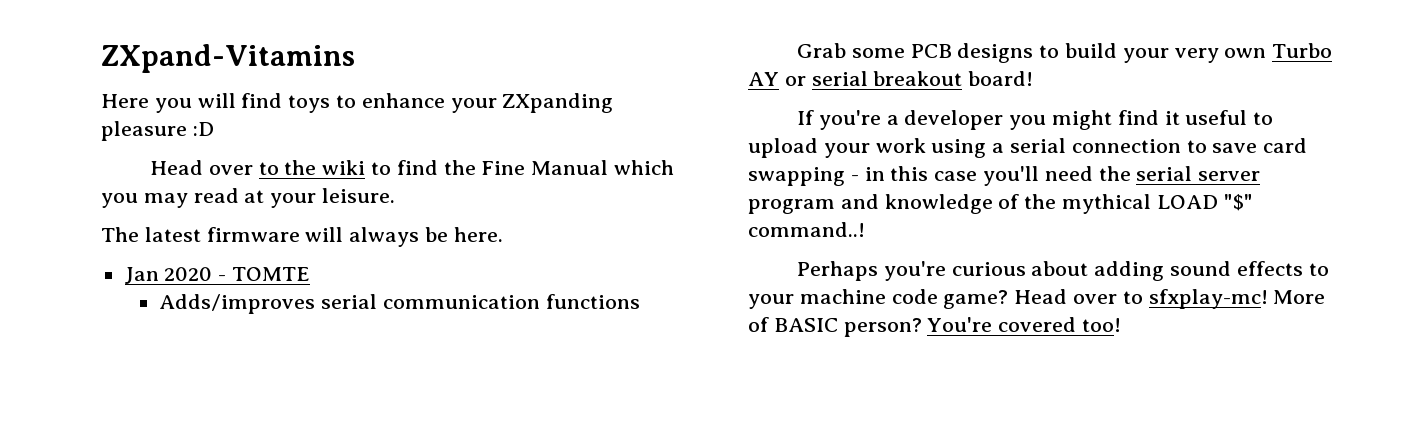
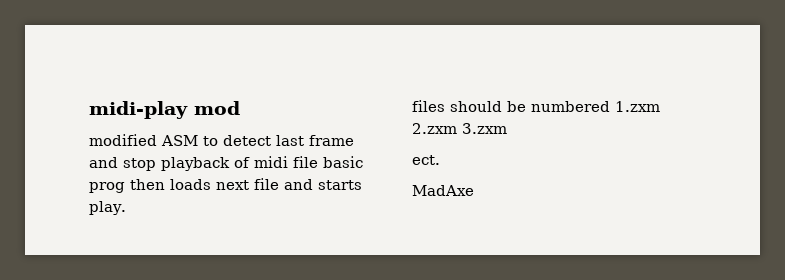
- ZXpand-Vitamins
- Here you will find toys to enhance your ZXpanding pleasure :D
- Head over to the wiki to find the Fine Manual which you may read at your leisure.
- The latest firmware will always be here.
- Jan 2020 - TOMTE
- Adds/improves serial communication functions
- Grab some PCB designs to build your very own Turbo AY or serial breakout board!
- If you're a developer you might find it useful to upload your work using a serial connection to save card swapping - in this case you'll need the serial server program and knowledge of the mythical LOAD "$" command..!
- Perhaps you're curious about adding sound effects to your machine code game? Head over to sfxplay-mc! More of BASIC person? You're covered too!
+ midi-play mod
+ modified ASM to detect last frame and stop playback of midi file basic prog then loads next file and starts play.
+ files should be numbered 1.zxm 2.zxm 3.zxm
+ ect.
+ MadAxe

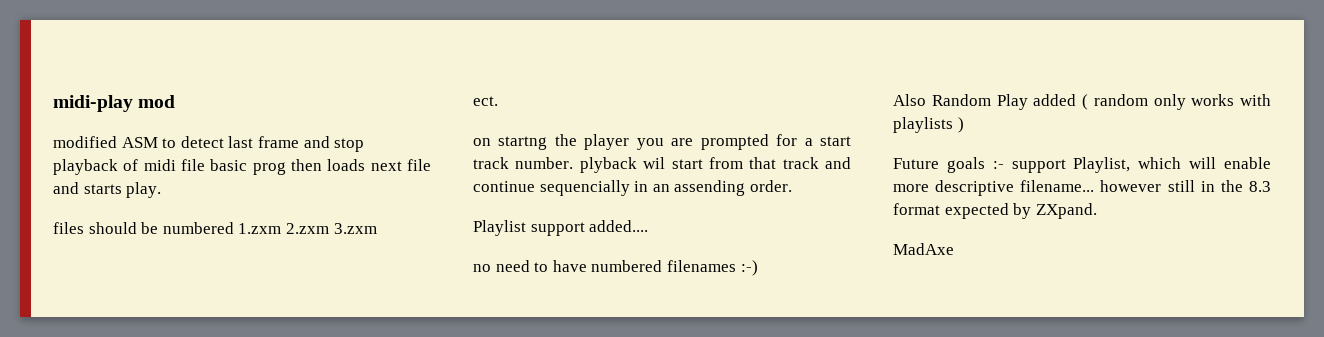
+ on startng the player you are prompted for a start track number. plyback wil start from that track and continue sequencially in an assending order.
+ Playlist support added....
+ no need to have numbered filenames :-)
+ Also Random Play added ( random only works with playlists )
+ Future goals :- support Playlist, which will enable more descriptive filename... however still in the 8.3 format expected by ZXpand.

